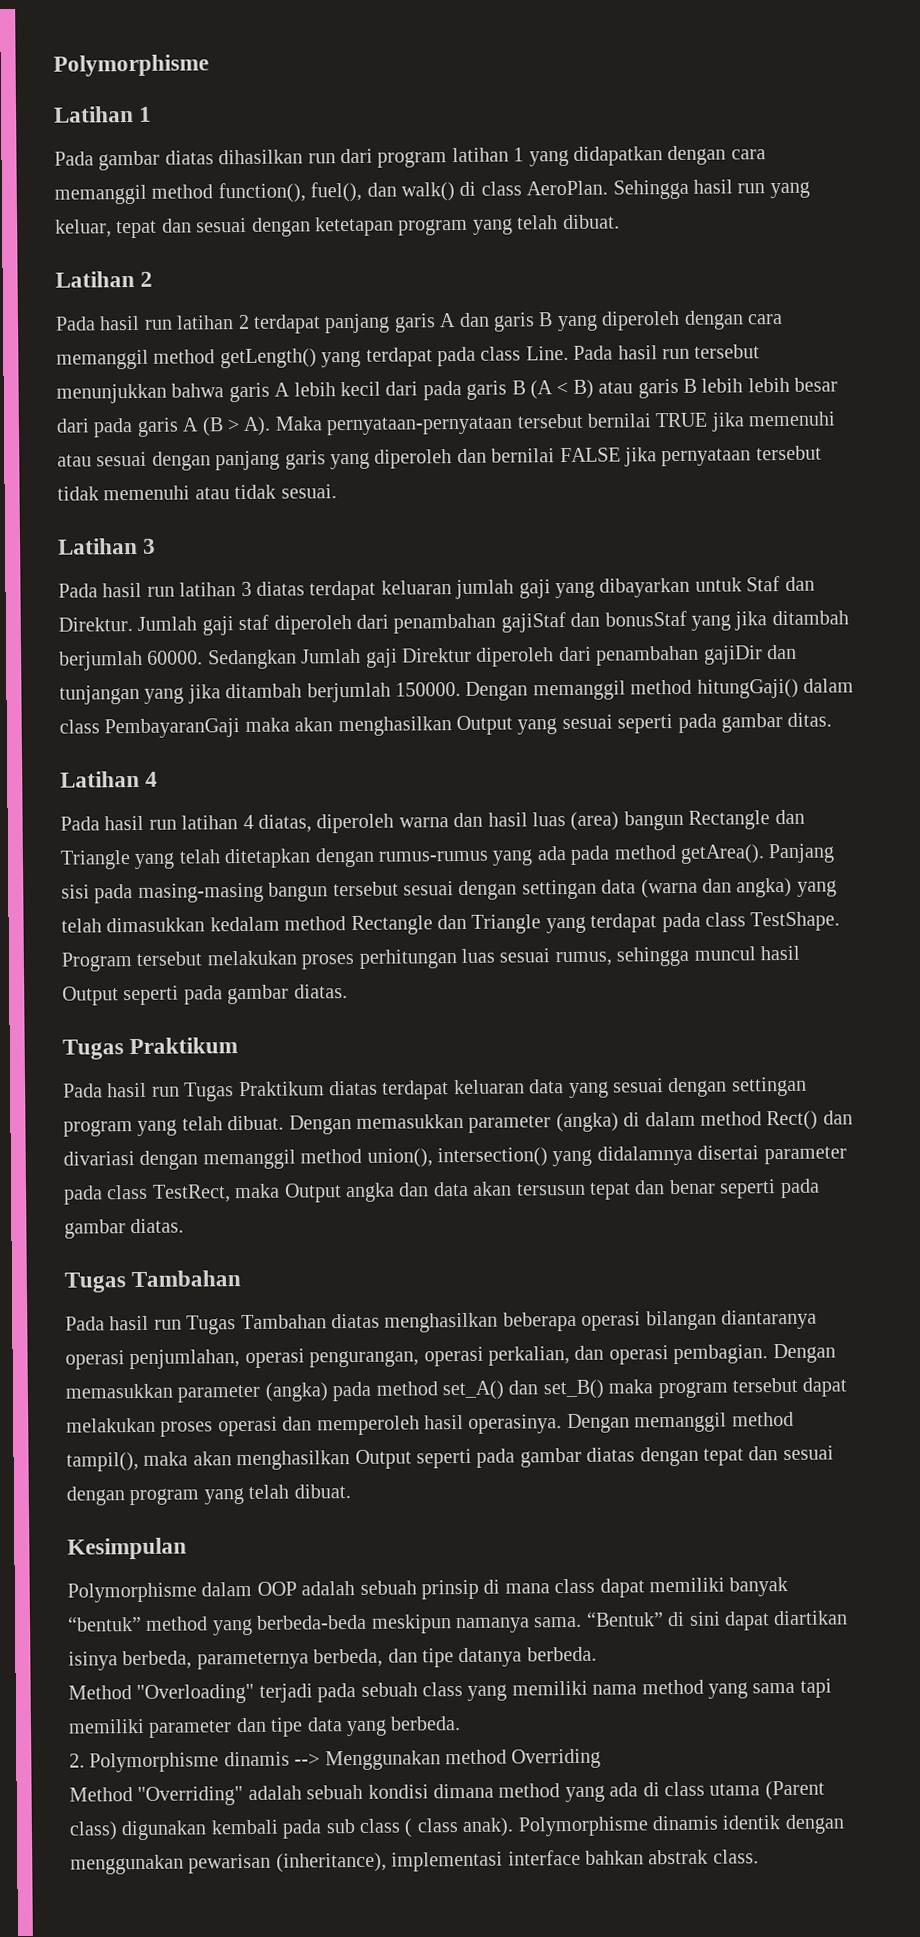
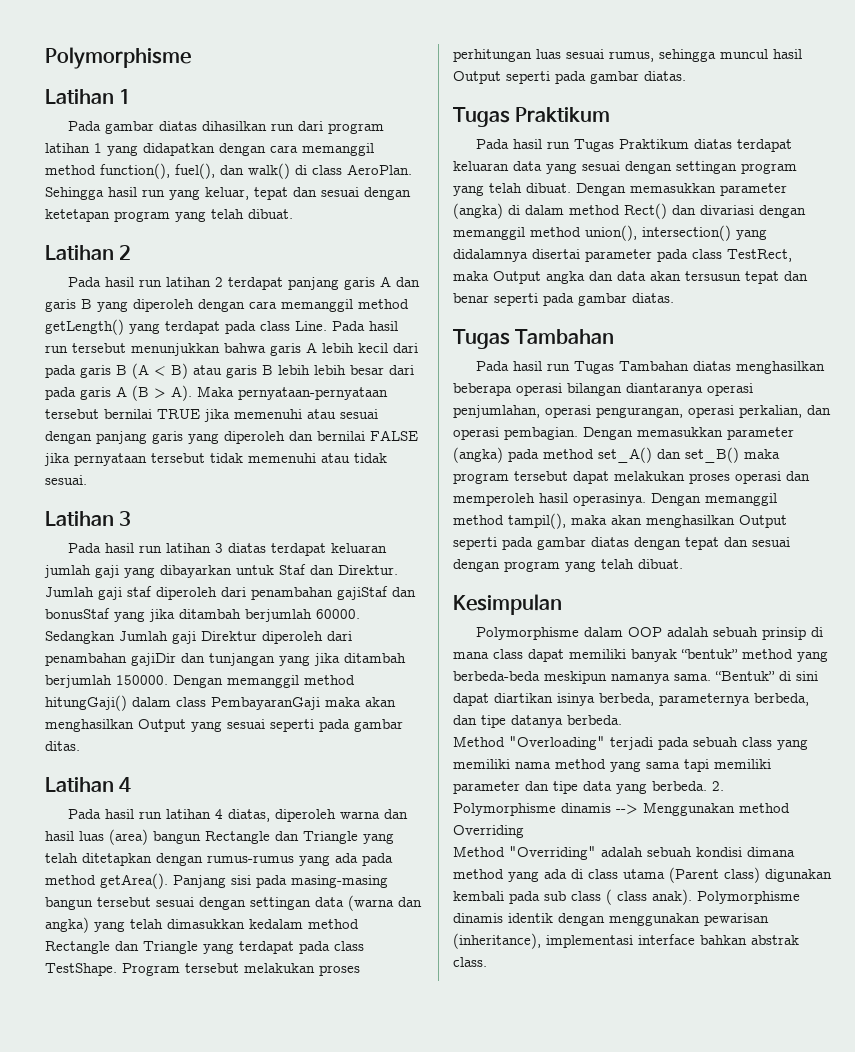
- Method "Overloading" terjadi pada sebuah class yang memiliki nama method yang sama tapi memiliki parameter dan tipe data yang berbeda.
- 2. Polymorphisme dinamis --> Menggunakan method Overriding
+ Method "Overloading" terjadi pada sebuah class yang memiliki nama method yang sama tapi memiliki parameter dan tipe data yang berbeda. 2. Polymorphisme dinamis --> Menggunakan method Overriding

